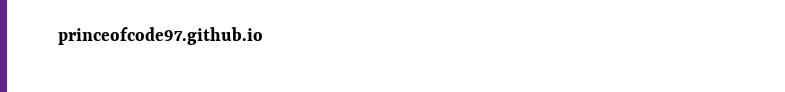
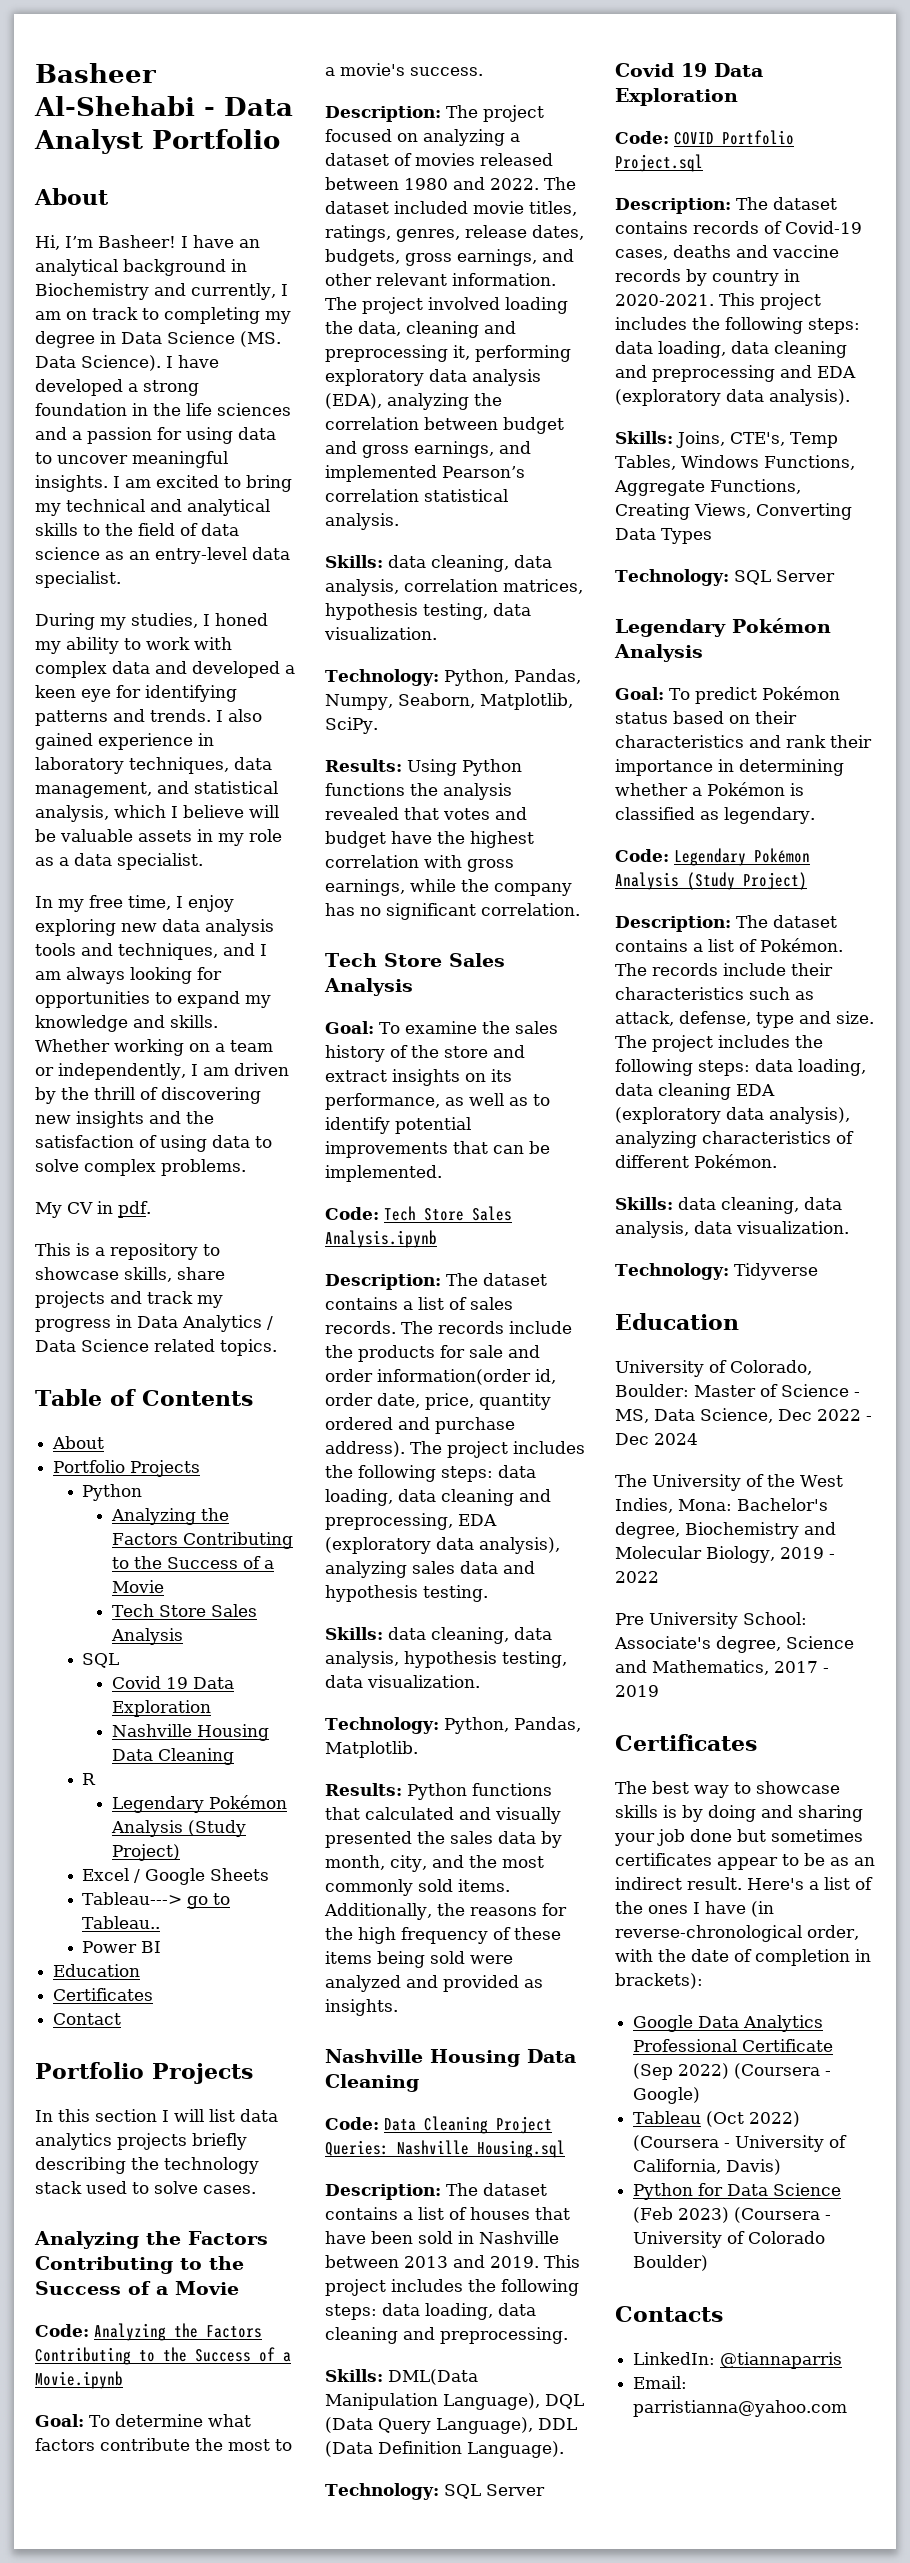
- princeofcode97.github.io
+ Basheer Al-Shehabi - Data Analyst Portfolio
+ About
+ Hi, I’m Basheer! I have an analytical background in Biochemistry and currently, I am on track to completing my degree in Data Science (MS. Data Science). I have developed a strong foundation in the life sciences and a passion for using data to uncover meaningful insights. I am excited to bring my technical and analytical skills to the field of data science as an entry-level data specialist.
+ During my studies, I honed my ability to work with complex data and developed a keen eye for identifying patterns and trends. I also gained experience in laboratory techniques, data management, and statistical analysis, which I believe will be valuable assets in my role as a data specialist.
+ In my free time, I enjoy exploring new data analysis tools and techniques, and I am always looking for opportunities to expand my knowledge and skills. Whether working on a team or independently, I am driven by the thrill of discovering new insights and the satisfaction of using data to solve complex problems.
+ My CV in pdf.
+ This is a repository to showcase skills, share projects and track my progress in Data Analytics / Data Science related topics.
+ Table of Contents
+ About
+ Portfolio Projects
+ Python
+ Analyzing the Factors Contributing to the Success of a Movie
+ Tech Store Sales Analysis
+ SQL
+ Covid 19 Data Exploration
+ Nashville Housing Data Cleaning
+ R
+ Legendary Pokémon Analysis (Study Project)
+ Excel / Google Sheets
+ Tableau---> go to Tableau..
+ Power BI
+ Education
+ Certificates
+ Contact
+ Portfolio Projects
+ In this section I will list data analytics projects briefly describing the technology stack used to solve cases.
+ Analyzing the Factors Contributing to the Success of a Movie
+ Code: Analyzing the Factors Contributing to the Success of a Movie.ipynb
+ Goal: To determine what factors contribute the most to a movie's success.
+ Description: The project focused on analyzing a dataset of movies released between 1980 and 2022. The dataset included movie titles, ratings, genres, release dates, budgets, gross earnings, and other relevant information. The project involved loading the data, cleaning and preprocessing it, performing exploratory data analysis (EDA), analyzing the correlation between budget and gross earnings, and implemented Pearson’s correlation statistical analysis.
+ Skills: data cleaning, data analysis, correlation matrices, hypothesis testing, data visualization.
+ Technology: Python, Pandas, Numpy, Seaborn, Matplotlib, SciPy.
+ Results: Using Python functions the analysis revealed that votes and budget have the highest correlation with gross earnings, while the company has no significant correlation.
+ Tech Store Sales Analysis
+ Goal: To examine the sales history of the store and extract insights on its performance, as well as to identify potential improvements that can be implemented.
+ Code: Tech Store Sales Analysis.ipynb
+ Description: The dataset contains a list of sales records. The records include the products for sale and order information(order id, order date, price, quantity ordered and purchase address). The project includes the following steps: data loading, data cleaning and preprocessing, EDA (exploratory data analysis), analyzing sales data and hypothesis testing.
+ Skills: data cleaning, data analysis, hypothesis testing, data visualization.
+ Technology: Python, Pandas, Matplotlib.
+ Results: Python functions that calculated and visually presented the sales data by month, city, and the most commonly sold items. Additionally, the reasons for the high frequency of these items being sold were analyzed and provided as insights.
+ Nashville Housing Data Cleaning
+ Code: Data Cleaning Project Queries: Nashville Housing.sql
+ Description: The dataset contains a list of houses that have been sold in Nashville between 2013 and 2019. This project includes the following steps: data loading, data cleaning and preprocessing.
+ Skills: DML(Data Manipulation Language), DQL (Data Query Language), DDL (Data Definition Language).
+ Technology: SQL Server
+ Covid 19 Data Exploration
+ Code: COVID Portfolio Project.sql
+ Description: The dataset contains records of Covid-19 cases, deaths and vaccine records by country in 2020-2021. This project includes the following steps: data loading, data cleaning and preprocessing and EDA (exploratory data analysis).
+ Skills: Joins, CTE's, Temp Tables, Windows Functions, Aggregate Functions, Creating Views, Converting Data Types
+ Technology: SQL Server
+ Legendary Pokémon Analysis
+ Goal: To predict Pokémon status based on their characteristics and rank their importance in determining whether a Pokémon is classified as legendary.
+ Code: Legendary Pokémon Analysis (Study Project)
+ Description: The dataset contains a list of Pokémon. The records include their characteristics such as attack, defense, type and size. The project includes the following steps: data loading, data cleaning EDA (exploratory data analysis), analyzing characteristics of different Pokémon.
+ Skills: data cleaning, data analysis, data visualization.
+ Technology: Tidyverse
+ Education
+ University of Colorado, Boulder: Master of Science - MS, Data Science, Dec 2022 - Dec 2024
+ The University of the West Indies, Mona: Bachelor's degree, Biochemistry and Molecular Biology, 2019 - 2022
+ Pre University School: Associate's degree, Science and Mathematics, 2017 - 2019
+ Certificates
+ The best way to showcase skills is by doing and sharing your job done but sometimes certificates appear to be as an indirect result. Here's a list of the ones I have (in reverse-chronological order, with the date of completion in brackets):
+ Google Data Analytics Professional Certificate (Sep 2022) (Coursera - Google)
+ Tableau (Oct 2022) (Coursera - University of California, Davis)
+ Python for Data Science (Feb 2023) (Coursera - University of Colorado Boulder)
+ Contacts
+ LinkedIn: @tiannaparris
+ Email: parristianna@yahoo.com

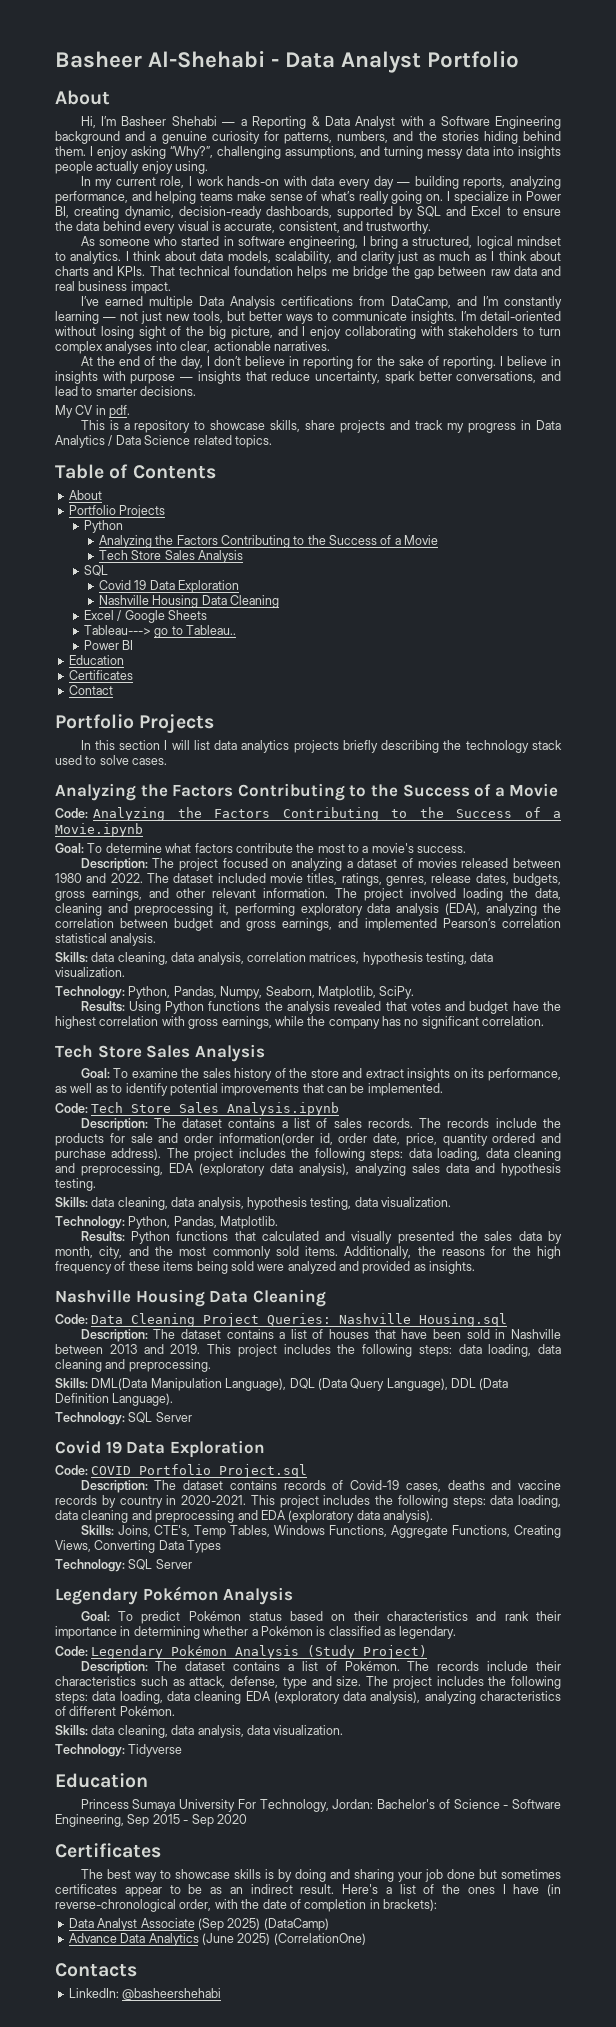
- Hi, I’m Basheer! I have an analytical background in Biochemistry and currently, I am on track to completing my degree in Data Science (MS. Data Science). I have developed a strong foundation in the life sciences and a passion for using data to uncover meaningful insights. I am excited to bring my technical and analytical skills to the field of data science as an entry-level data specialist.
- During my studies, I honed my ability to work with complex data and developed a keen eye for identifying patterns and trends. I also gained experience in laboratory techniques, data management, and statistical analysis, which I believe will be valuable assets in my role as a data specialist.
- In my free time, I enjoy exploring new data analysis tools and techniques, and I am always looking for opportunities to expand my knowledge and skills. Whether working on a team or independently, I am driven by the thrill of discovering new insights and the satisfaction of using data to solve complex problems.
+ Hi, I’m Basheer Shehabi — a Reporting & Data Analyst with a Software Engineering background and a genuine curiosity for patterns, numbers, and the stories hiding behind them. I enjoy asking “Why?”, challenging assumptions, and turning messy data into insights people actually enjoy using.
+ In my current role, I work hands-on with data every day — building reports, analyzing performance, and helping teams make sense of what’s really going on. I specialize in Power BI, creating dynamic, decision-ready dashboards, supported by SQL and Excel to ensure the data behind every visual is accurate, consistent, and trustworthy.
+ As someone who started in software engineering, I bring a structured, logical mindset to analytics. I think about data models, scalability, and clarity just as much as I think about charts and KPIs. That technical foundation helps me bridge the gap between raw data and real business impact.
+ I’ve earned multiple Data Analysis certifications from DataCamp, and I’m constantly learning — not just new tools, but better ways to communicate insights. I’m detail-oriented without losing sight of the big picture, and I enjoy collaborating with stakeholders to turn complex analyses into clear, actionable narratives.
+ At the end of the day, I don’t believe in reporting for the sake of reporting. I believe in insights with purpose — insights that reduce uncertainty, spark better conversations, and lead to smarter decisions.
- R
- Legendary Pokémon Analysis (Study Project)
- University of Colorado, Boulder: Master of Science - MS, Data Science, Dec 2022 - Dec 2024
- The University of the West Indies, Mona: Bachelor's degree, Biochemistry and Molecular Biology, 2019 - 2022
- Pre University School: Associate's degree, Science and Mathematics, 2017 - 2019
+ Princess Sumaya University For Technology, Jordan: Bachelor's of Science - Software Engineering, Sep 2015 - Sep 2020
- Google Data Analytics Professional Certificate (Sep 2022) (Coursera - Google)
- Tableau (Oct 2022) (Coursera - University of California, Davis)
- Python for Data Science (Feb 2023) (Coursera - University of Colorado Boulder)
+ Data Analyst Associate (Sep 2025) (DataCamp)
+ Advance Data Analytics (June 2025) (CorrelationOne)
- LinkedIn: @tiannaparris
- Email: parristianna@yahoo.com
+ LinkedIn: @basheershehabi

